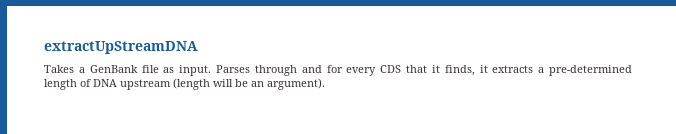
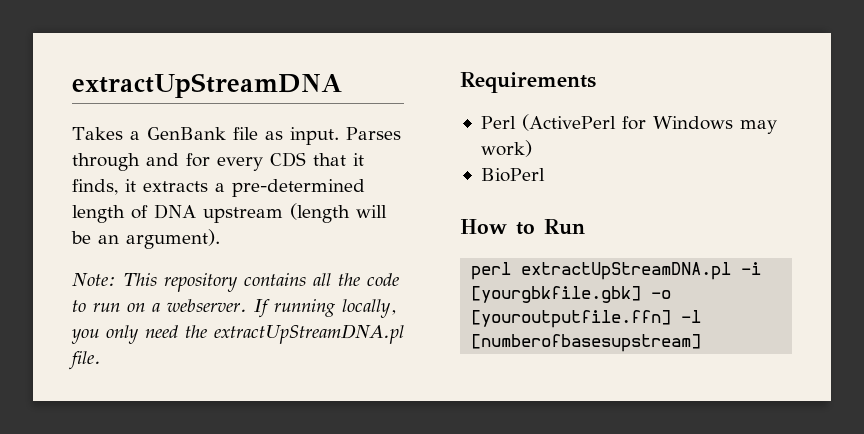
+ Note: This repository contains all the code to run on a webserver. If running locally, you only need the extractUpStreamDNA.pl file.
+ Requirements
+ Perl (ActivePerl for Windows may work)
+ BioPerl
+ How to Run
+ perl extractUpStreamDNA.pl -i [yourgbkfile.gbk] -o [youroutputfile.ffn] -l [numberofbasesupstream]

